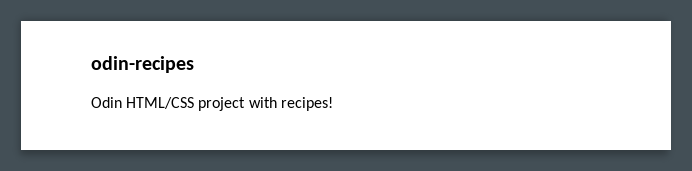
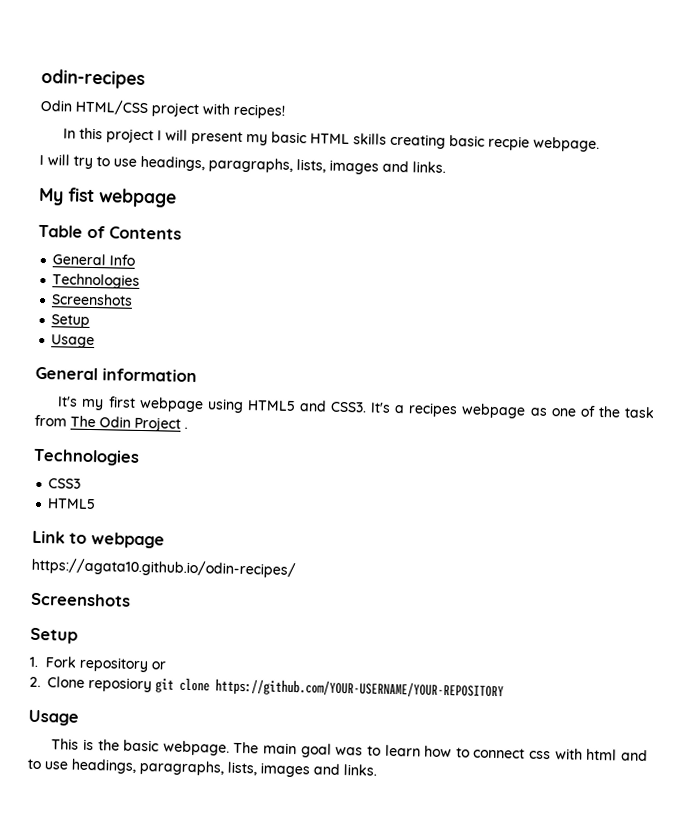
+ In this project I will present my basic HTML skills creating basic recpie webpage.
+ I will try to use headings, paragraphs, lists, images and links.
+ My fist webpage
+ Table of Contents
+ General Info
+ Technologies
+ Screenshots
+ Setup
+ Usage
+ General information
+ It's my first webpage using HTML5 and CSS3. It's a recipes webpage as one of the task from The Odin Project .
+ Technologies
+ CSS3
+ HTML5
+ Link to webpage
+ https://agata10.github.io/odin-recipes/
+ Screenshots
+ Setup
+ 1. Fork repository or
+ 2. Clone reposiory git clone https://github.com/YOUR-USERNAME/YOUR-REPOSITORY
+ Usage
+ This is the basic webpage. The main goal was to learn how to connect css with html and to use headings, paragraphs, lists, images and links.

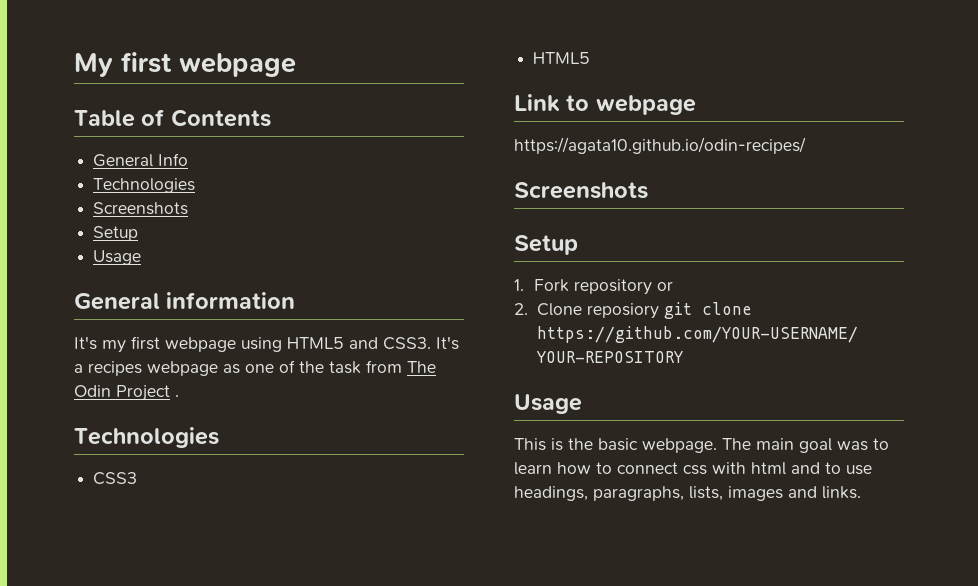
- odin-recipes
- Odin HTML/CSS project with recipes!
- In this project I will present my basic HTML skills creating basic recpie webpage.
- I will try to use headings, paragraphs, lists, images and links.
- My fist webpage
+ My first webpage

